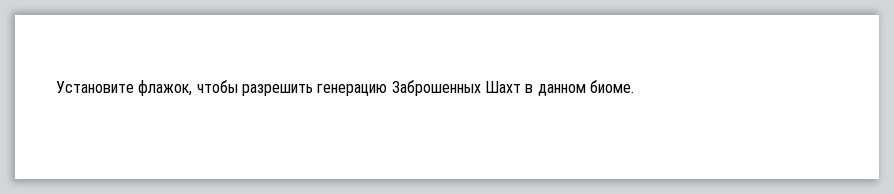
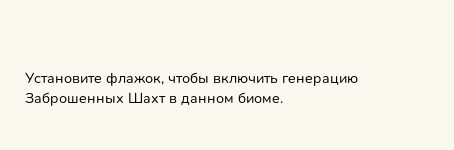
- Установите флажок, чтобы разрешить генерацию Заброшенных Шахт в данном биоме.
+ Установите флажок, чтобы включить генерацию Заброшенных Шахт в данном биоме.

